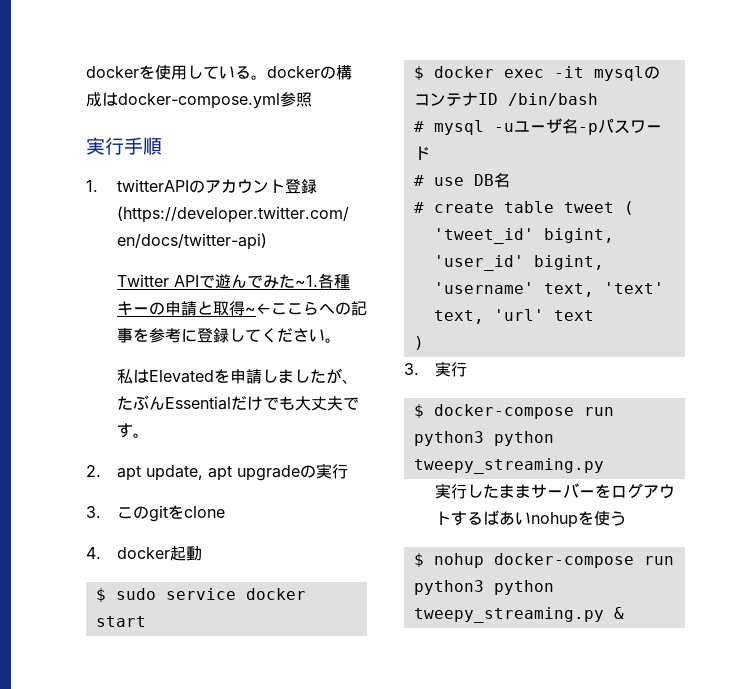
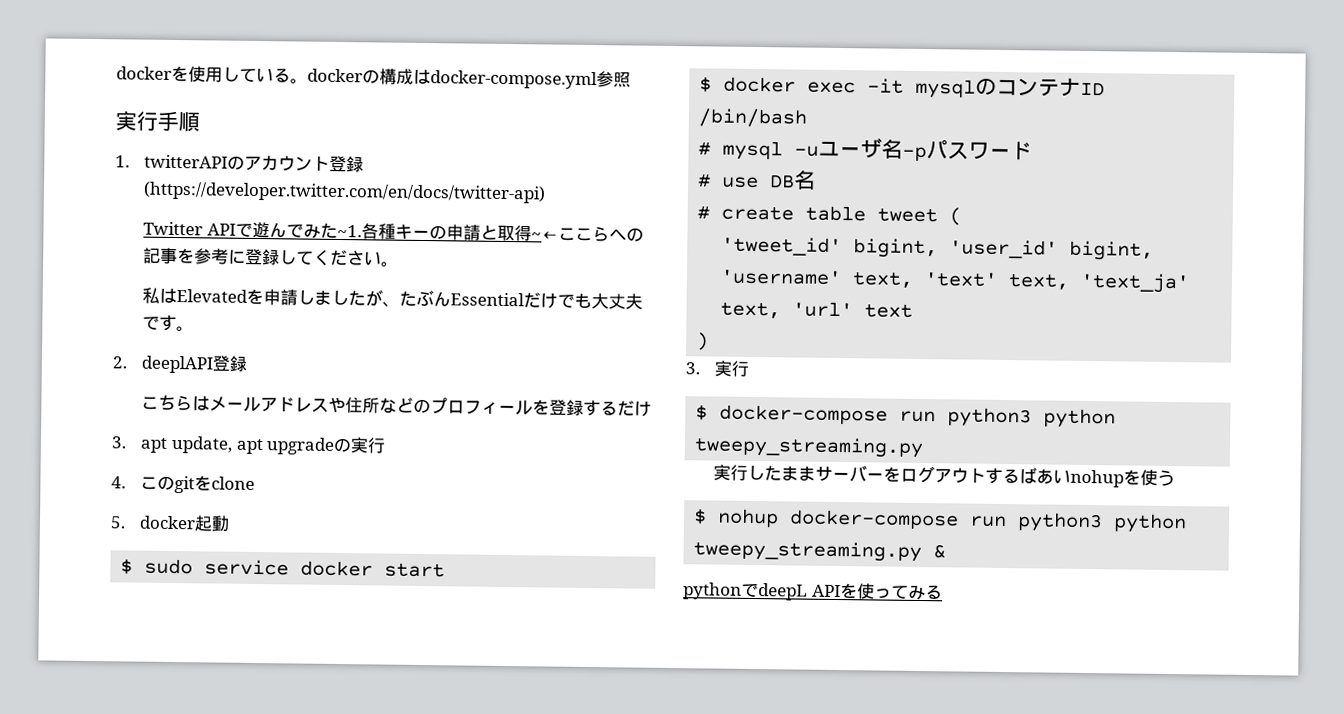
- 2. apt update, apt upgradeの実行
+ 2. deeplAPI登録
+ こちらはメールアドレスや住所などのプロフィールを登録するだけ
+ 3. apt update, apt upgradeの実行
- 3.このgitをclone
+ 4.このgitをclone
- 4. docker起動
+ 5. docker起動
- 'tweet_id' bigint, 'user_id' bigint, 'username' text, 'text' text, 'url' text
+ 'tweet_id' bigint, 'user_id' bigint, 'username' text, 'text' text, 'text_ja' text, 'url' text
+ pythonでdeepL APIを使ってみる

